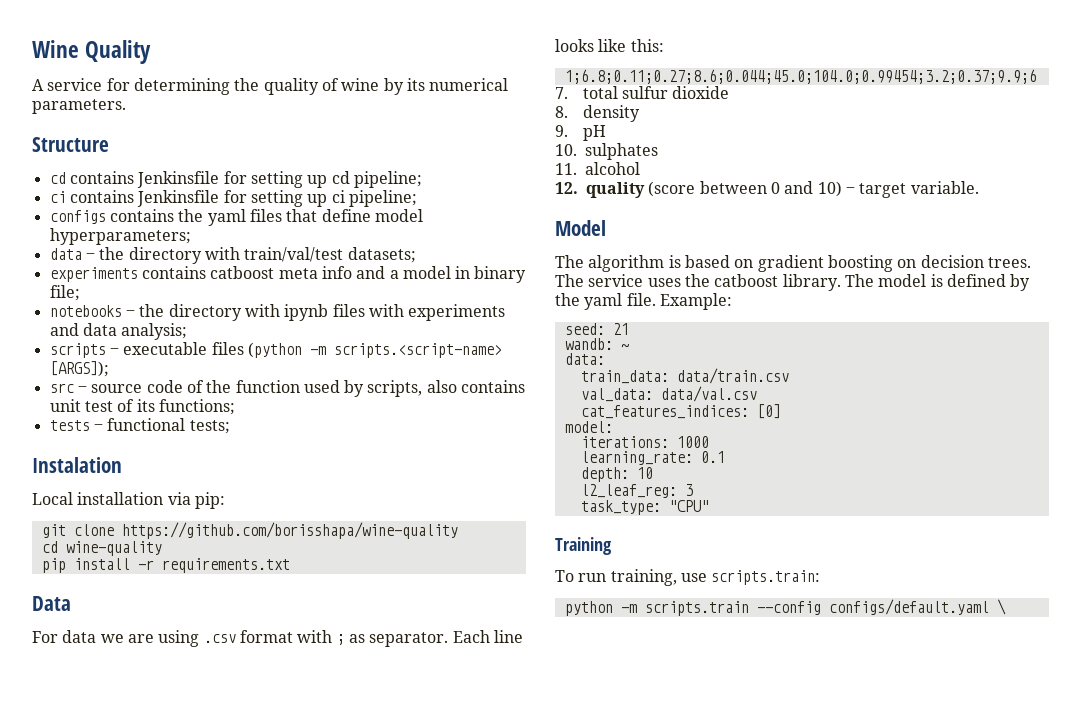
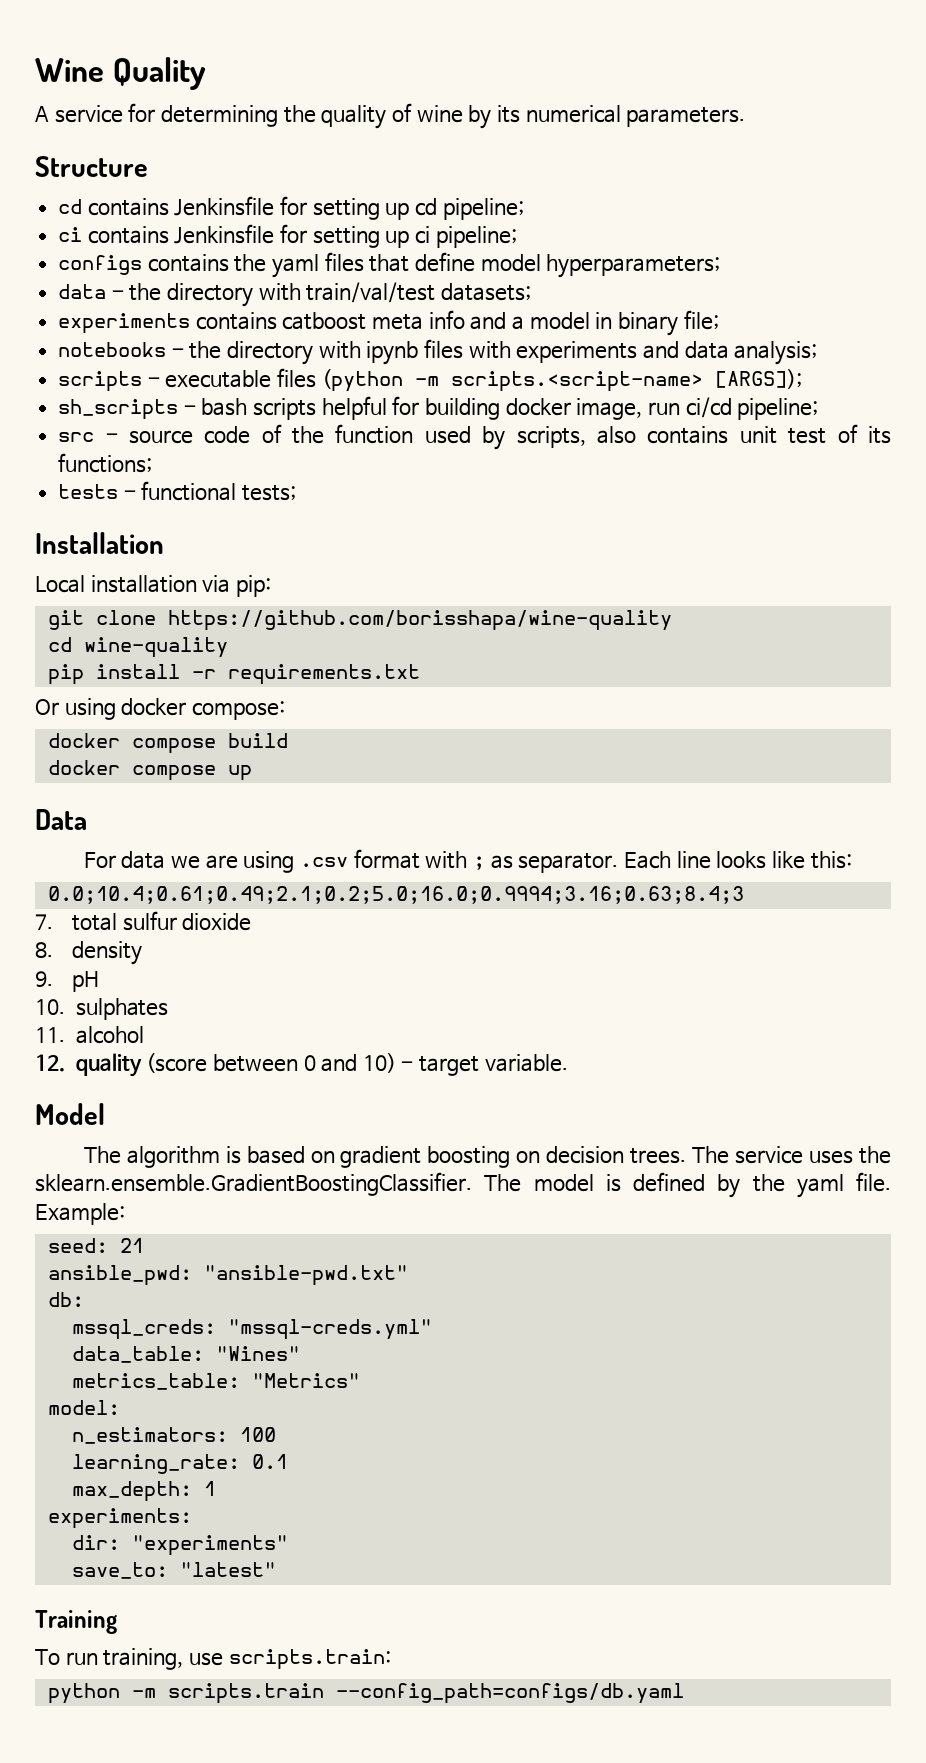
+ sh_scripts ‒ bash scripts helpful for building docker image, run ci/cd pipeline;
- Instalation
+ Installation
+ Or using docker compose:
+ docker compose build
+ docker compose up
- 1;6.8;0.11;0.27;8.6;0.044;45.0;104.0;0.99454;3.2;0.37;9.9;6
+ 0.0;10.4;0.61;0.49;2.1;0.2;5.0;16.0;0.9994;3.16;0.63;8.4;3
- The service uses the catboost library. The model is defined by the yaml file.
+ The service uses the sklearn.ensemble.GradientBoostingClassifier. The model is defined by the yaml file.
- wandb: ~
- data:
- train_data: data/train.csv
- val_data: data/val.csv
- cat_features_indices: [0]
+ ansible_pwd: "ansible-pwd.txt"
+ db:
+ mssql_creds: "mssql-creds.yml"
+ data_table: "Wines"
+ metrics_table: "Metrics"
- iterations: 1000
+ n_estimators: 100
- depth: 10
- l2_leaf_reg: 3
- task_type: "CPU"
+ max_depth: 1
+ experiments:
+ dir: "experiments"
+ save_to: "latest"
- python -m scripts.train --config configs/default.yaml \
+ python -m scripts.train --config_path=configs/db.yaml

